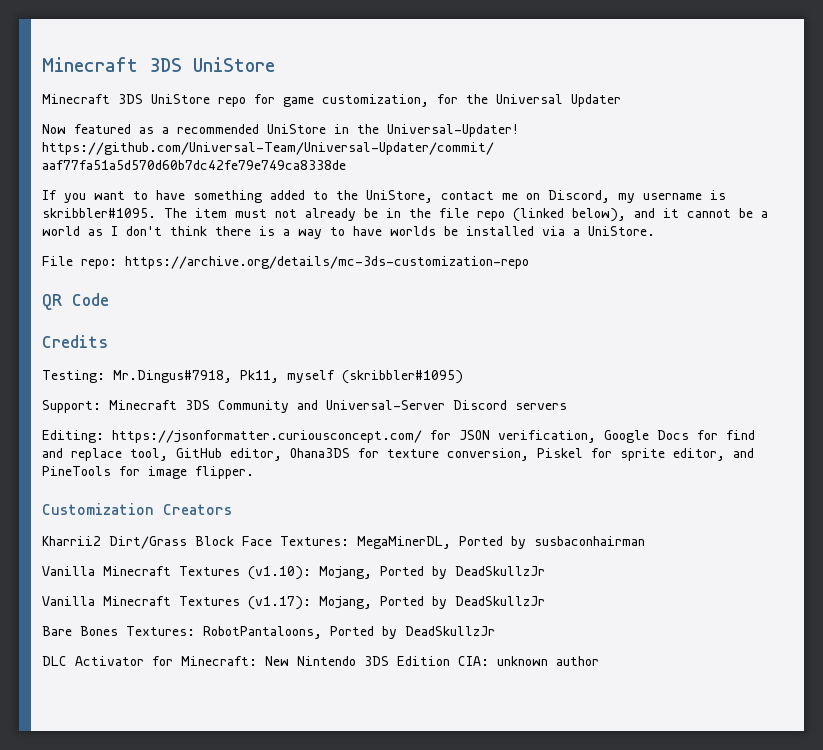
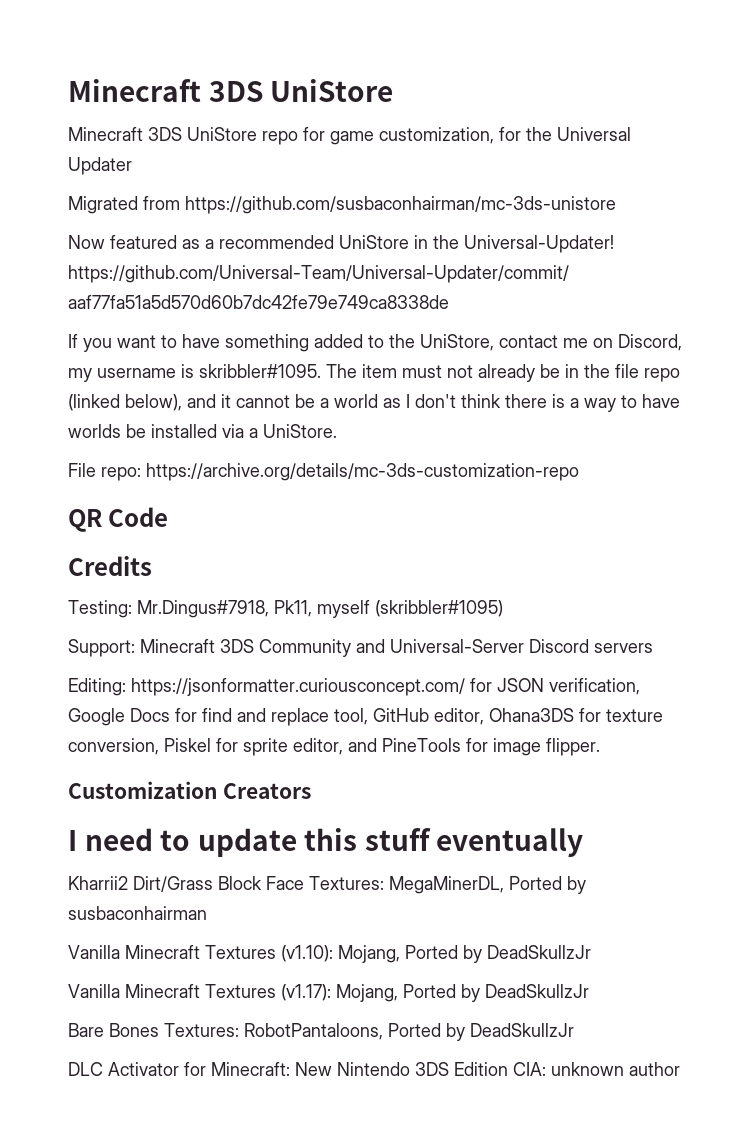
+ Migrated from https://github.com/susbaconhairman/mc-3ds-unistore
+ I need to update this stuff eventually

